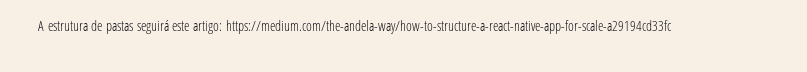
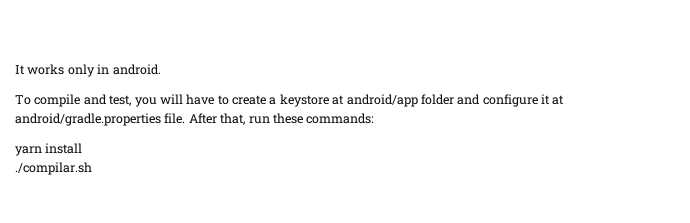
- A estrutura de pastas seguirá este artigo: https://medium.com/the-andela-way/how-to-structure-a-react-native-app-for-scale-a29194cd33fc
+ It works only in android.
+ To compile and test, you will have to create a keystore at android/app folder and configure it at android/gradle.properties file. After that, run these commands:
+ yarn install
+ ./compilar.sh

